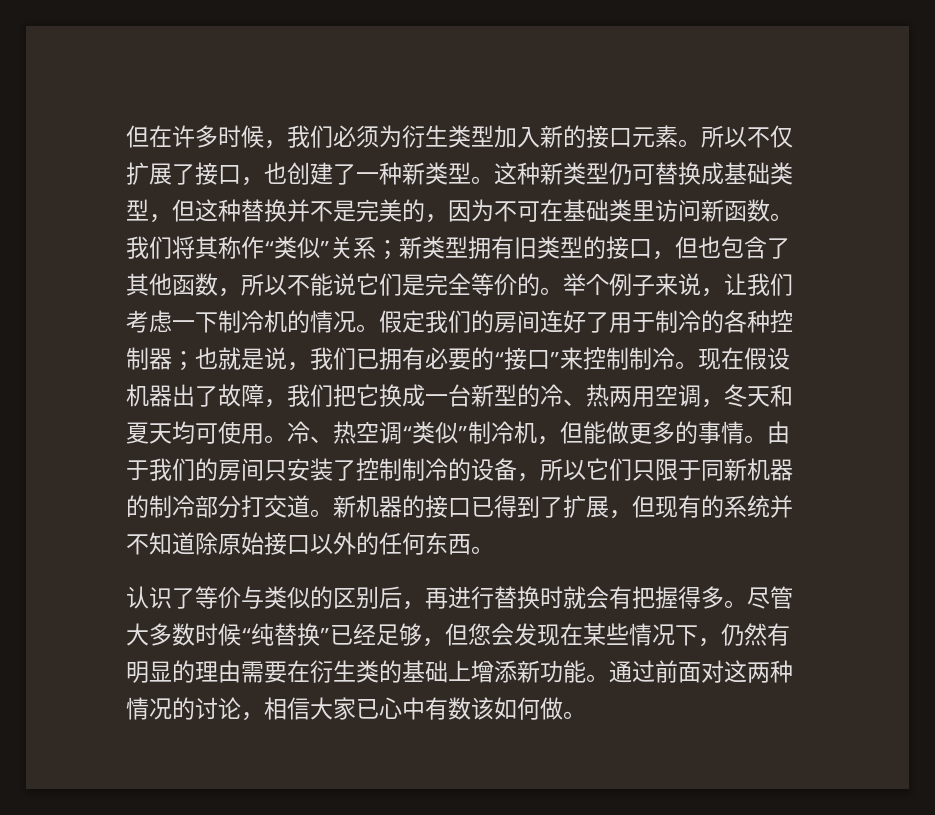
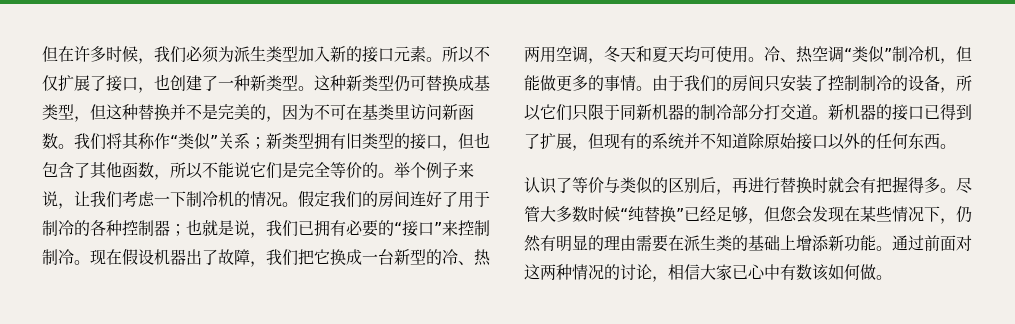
- 但在许多时候，我们必须为衍生类型加入新的接口元素。
+ 但在许多时候，我们必须为派生类型加入新的接口元素。
- 这种新类型仍可替换成基础类型，但这种替换并不是完美的，因为不可在基础类里访问新函数。
+ 这种新类型仍可替换成基类型，但这种替换并不是完美的，因为不可在基类里访问新函数。
- 尽管大多数时候“纯替换”已经足够，但您会发现在某些情况下，仍然有明显的理由需要在衍生类的基础上增添新功能。
+ 尽管大多数时候“纯替换”已经足够，但您会发现在某些情况下，仍然有明显的理由需要在派生类的基础上增添新功能。

